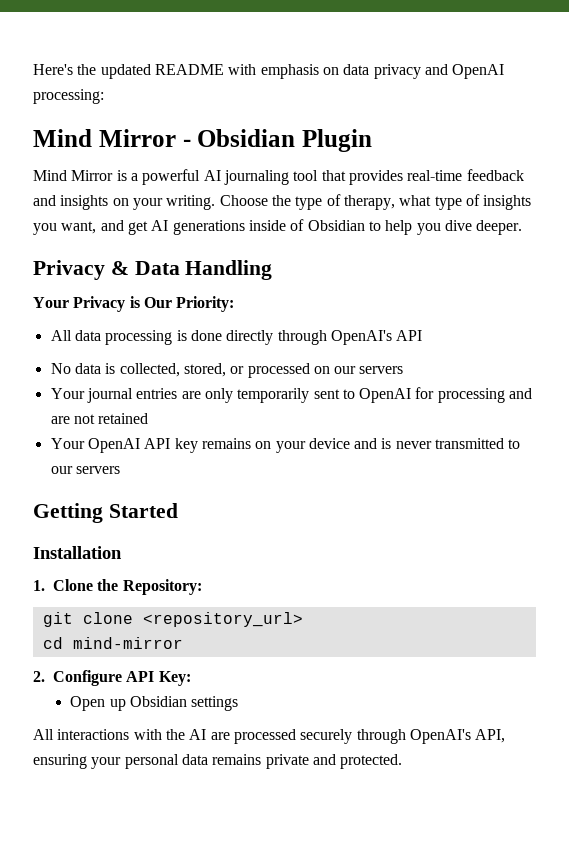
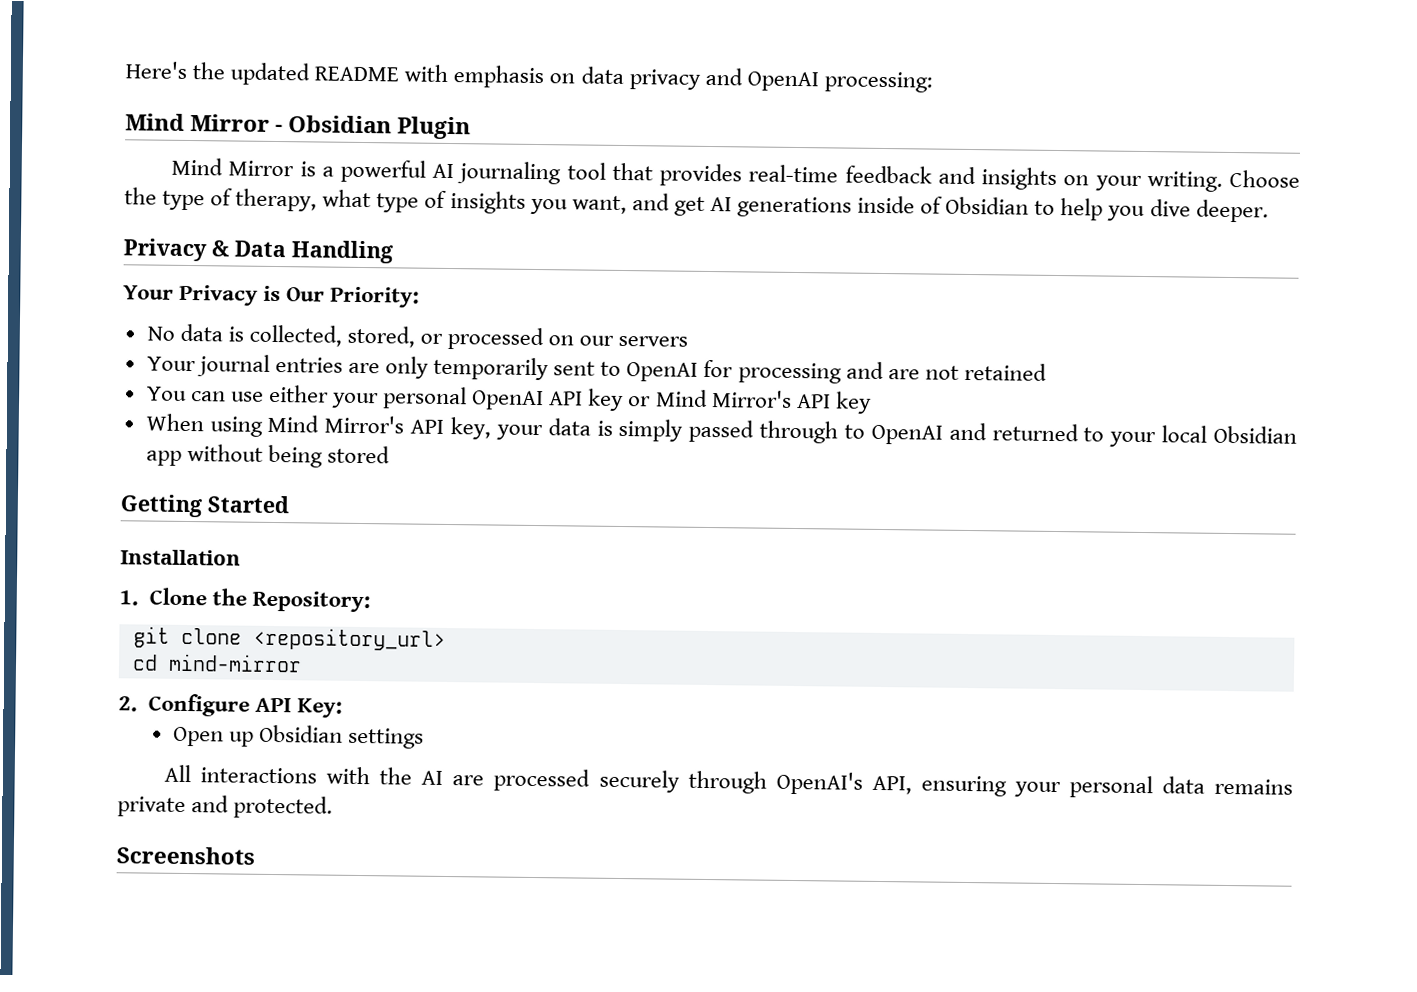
- All data processing is done directly through OpenAI's API
- Your OpenAI API key remains on your device and is never transmitted to our servers
+ You can use either your personal OpenAI API key or Mind Mirror's API key
+ When using Mind Mirror's API key, your data is simply passed through to OpenAI and returned to your local Obsidian app without being stored
+ Screenshots

